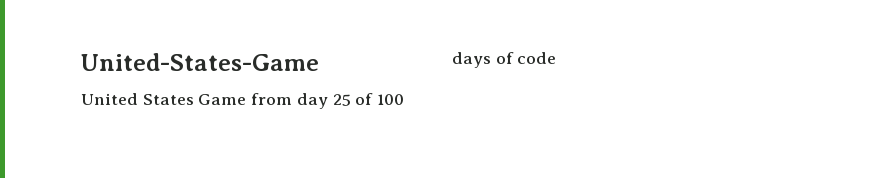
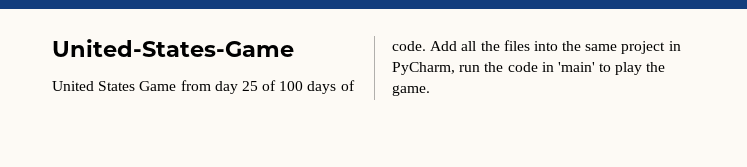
- United States Game from day 25 of 100 days of code
+ United States Game from day 25 of 100 days of code. Add all the files into the same project in PyCharm, run the code in 'main' to play the game.

